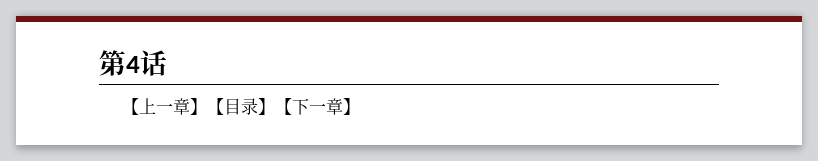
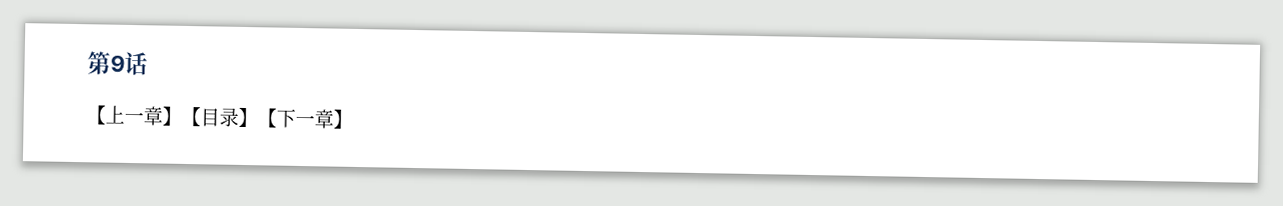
- 第4话
+ 第9话

